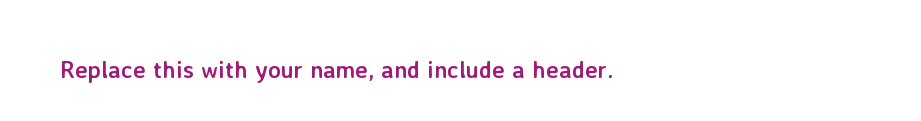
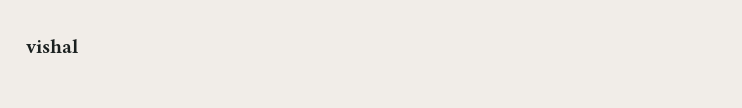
- Replace this with your name, and include a header.
+ vishal

